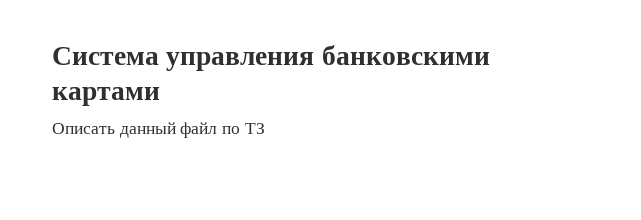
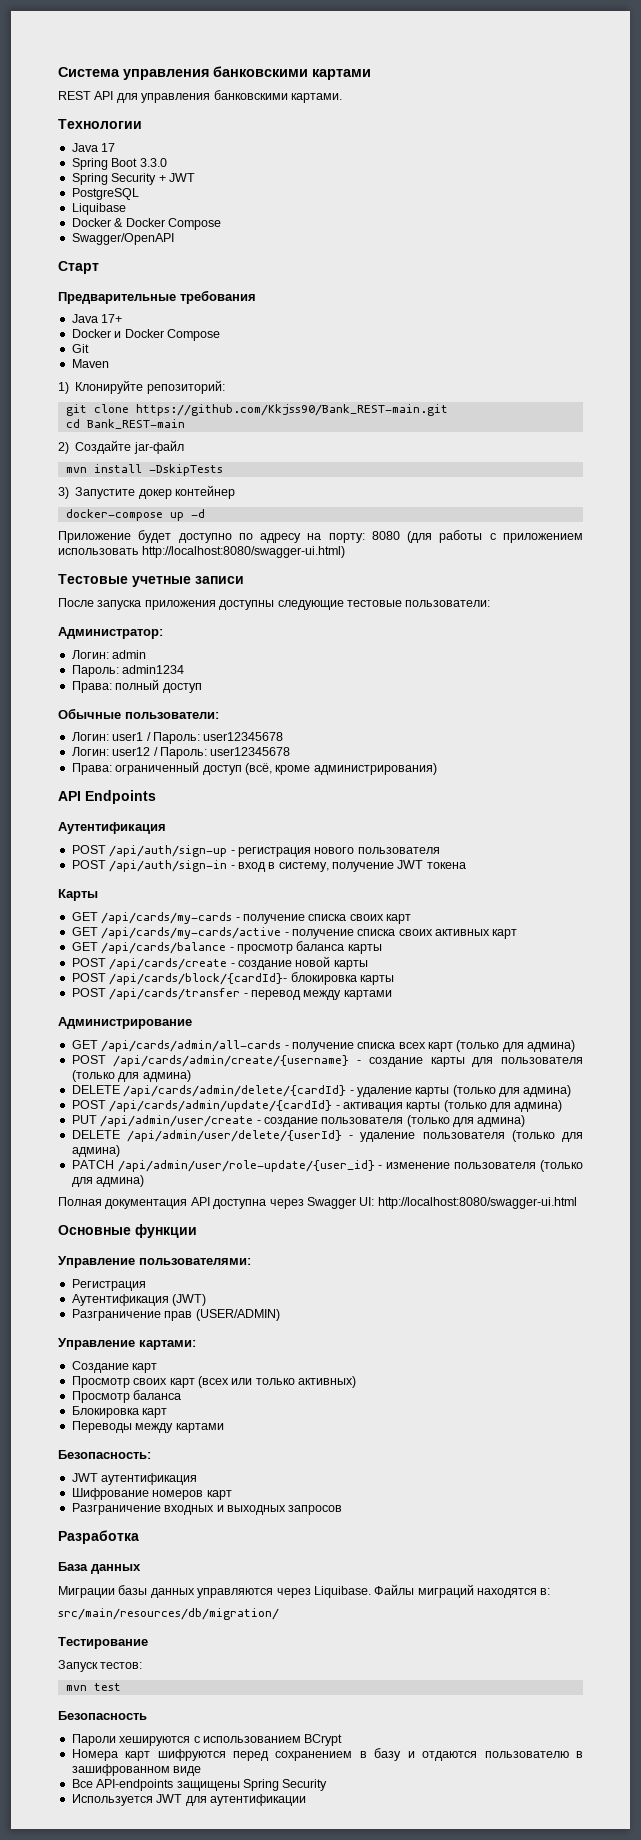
- Описать данный файл по ТЗ
+ REST API для управления банковскими картами.
+ Технологии
+ Java 17
+ Spring Boot 3.3.0
+ Spring Security + JWT
+ PostgreSQL
+ Liquibase
+ Docker & Docker Compose
+ Swagger/OpenAPI
+ Старт
+ Предварительные требования
+ Java 17+
+ Docker и Docker Compose
+ Git
+ Maven
+ 1) Клонируйте репозиторий:
+ git clone https://github.com/Kkjss90/Bank_REST-main.git
+ cd Bank_REST-main
+ 2) Создайте jar-файл
+ mvn install -DskipTests
+ 3) Запустите докер контейнер
+ docker-compose up -d
+ Приложение будет доступно по адресу на порту: 8080 (для работы с приложением использовать http://localhost:8080/swagger-ui.html)
+ Тестовые учетные записи
+ После запуска приложения доступны следующие тестовые пользователи:
+ Администратор:
+ Логин: admin
+ Пароль: admin1234
+ Права: полный доступ
+ Обычные пользователи:
+ Логин: user1 / Пароль: user12345678
+ Логин: user12 / Пароль: user12345678
+ Права: ограниченный доступ (всё, кроме администрирования)
+ API Endpoints
+ Аутентификация
+ POST /api/auth/sign-up - регистрация нового пользователя
+ POST /api/auth/sign-in - вход в систему, получение JWT токена
+ Карты
+ GET /api/cards/my-cards - получение списка своих карт
+ GET /api/cards/my-cards/active - получение списка своих активных карт
+ GET /api/cards/balance - просмотр баланса карты
+ POST /api/cards/create - создание новой карты
+ POST /api/cards/block/{cardId}- блокировка карты
+ POST /api/cards/transfer - перевод между картами
+ Администрирование
+ GET /api/cards/admin/all-cards - получение списка всех карт (только для админа)
+ POST /api/cards/admin/create/{username} - создание карты для пользователя (только для админа)
+ DELETE /api/cards/admin/delete/{cardId} - удаление карты (только для админа)
+ POST /api/cards/admin/update/{cardId} - активация карты (только для админа)
+ PUT /api/admin/user/create - создание пользователя (только для админа)
+ DELETE /api/admin/user/delete/{userId} - удаление пользователя (только для админа)
+ PATCH /api/admin/user/role-update/{user_id} - изменение пользователя (только для админа)
+ Полная документация API доступна через Swagger UI: http://localhost:8080/swagger-ui.html
+ Основные функции
+ Управление пользователями:
+ Регистрация
+ Аутентификация (JWT)
+ Разграничение прав (USER/ADMIN)
+ Управление картами:
+ Создание карт
+ Просмотр своих карт (всех или только активных)
+ Просмотр баланса
+ Блокировка карт
+ Переводы между картами
+ Безопасность:
+ JWT аутентификация
+ Шифрование номеров карт
+ Разграничение входных и выходных запросов
+ Разработка
+ База данных
+ Миграции базы данных управляются через Liquibase. Файлы миграций находятся в:
+ src/main/resources/db/migration/
+ Тестирование
+ Запуск тестов:
+ mvn test
+ Безопасность
+ Пароли хешируются с использованием BCrypt
+ Номера карт шифруются перед сохранением в базу и отдаются пользователю в зашифрованном виде
+ Все API-endpoints защищены Spring Security
+ Используется JWT для аутентификации

